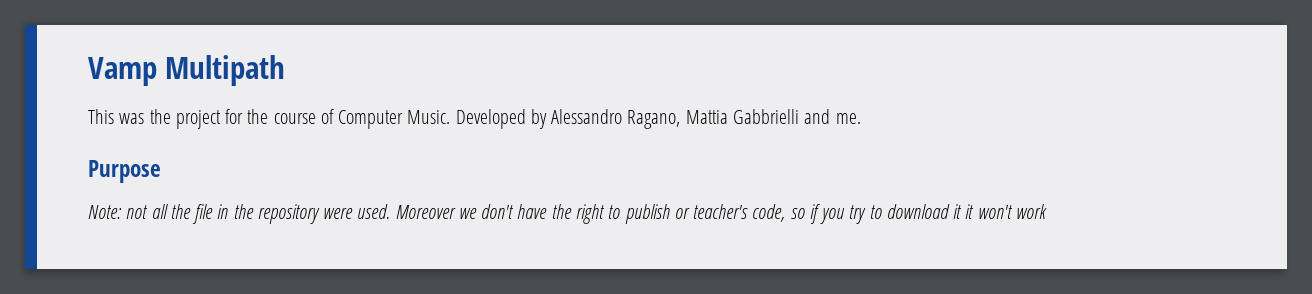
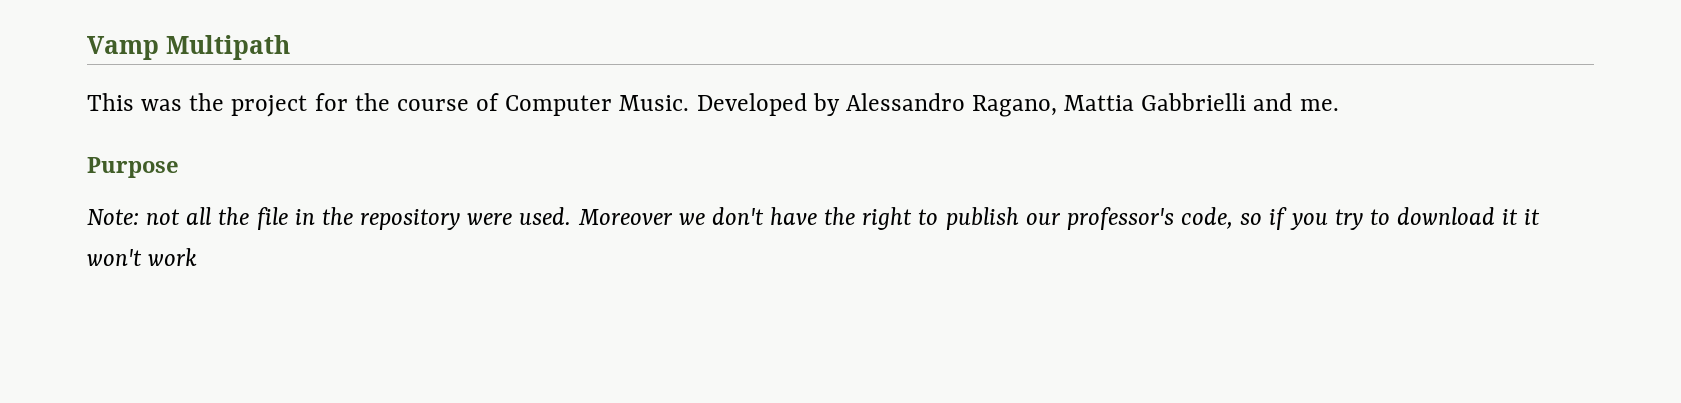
- Moreover we don't have the right to publish or teacher's code, so if you try to download it it won't work
+ Moreover we don't have the right to publish our professor's code, so if you try to download it it won't work

